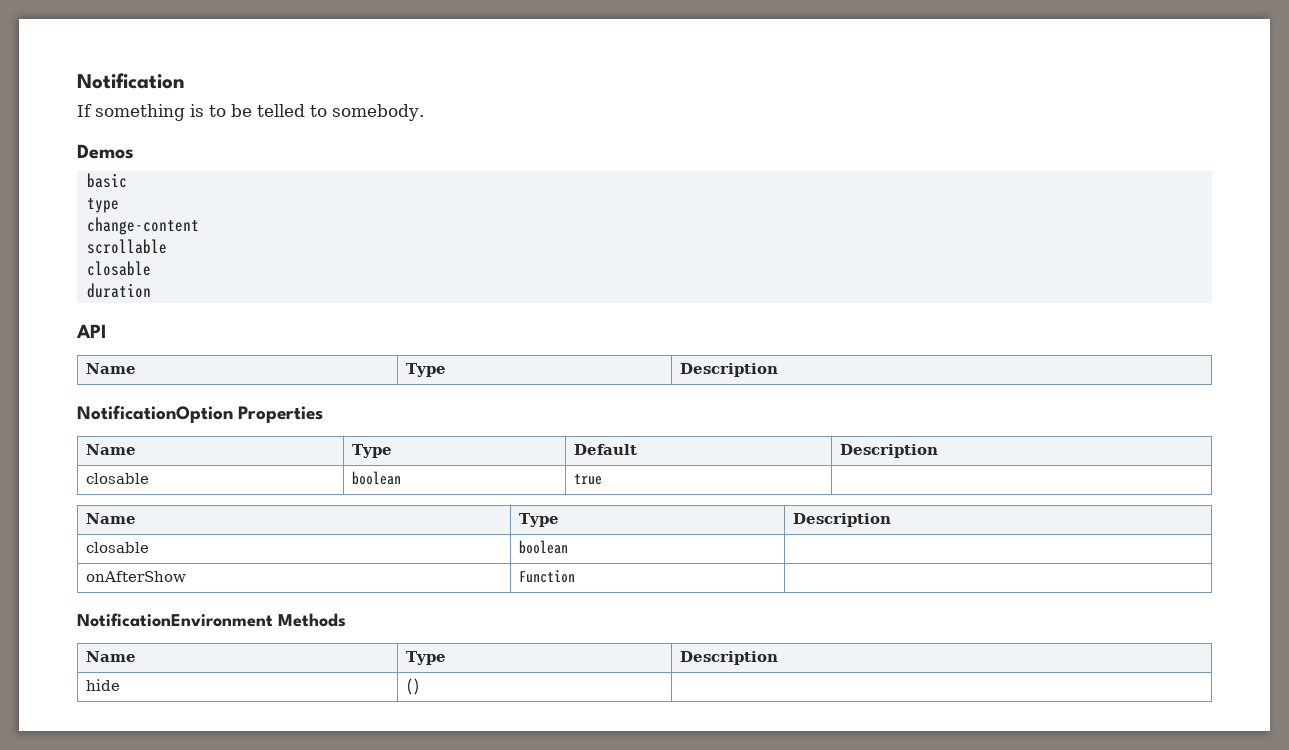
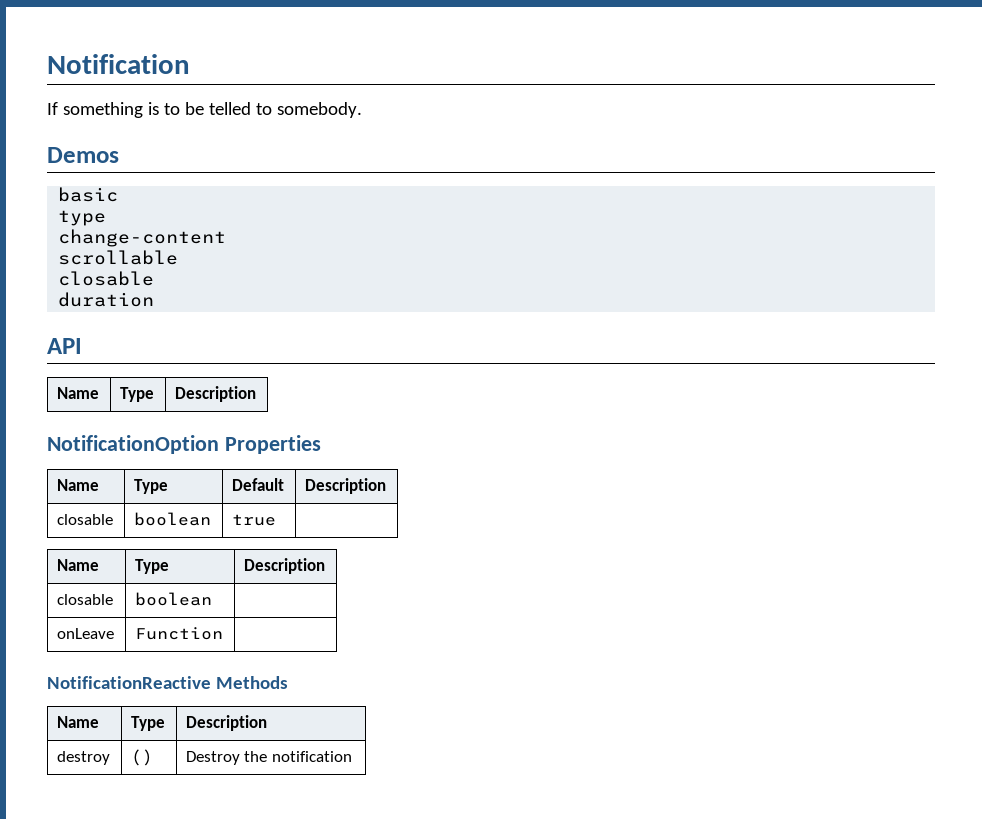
- onAfterShow | Function |
+ onLeave | Function |
- NotificationEnvironment Methods
+ NotificationReactive Methods
- hide | () |
+ destroy | () | Destroy the notification

